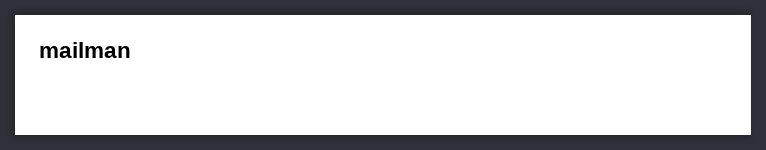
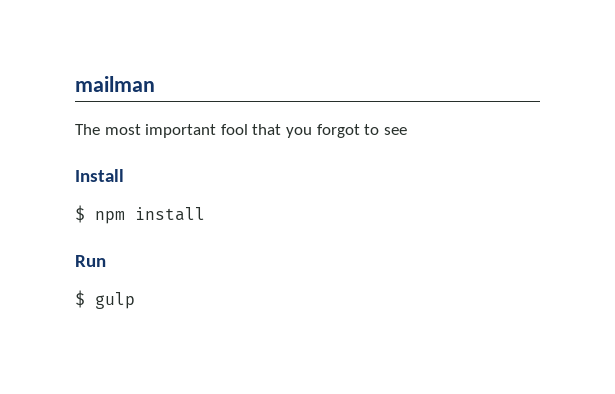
+ The most important fool that you forgot to see
+ Install
+ $ npm install
+ Run
+ $ gulp

